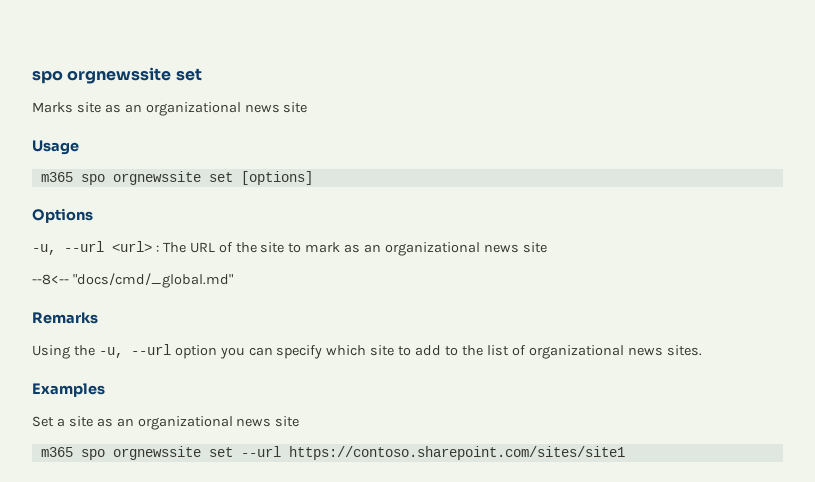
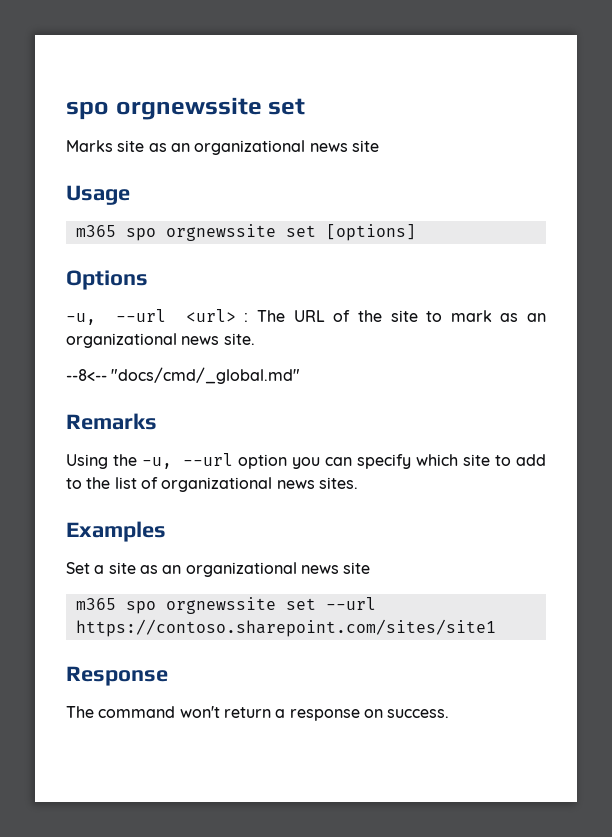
- -u, --url <url> : The URL of the site to mark as an organizational news site
+ -u, --url <url> : The URL of the site to mark as an organizational news site.
+ Response
+ The command won't return a response on success.

